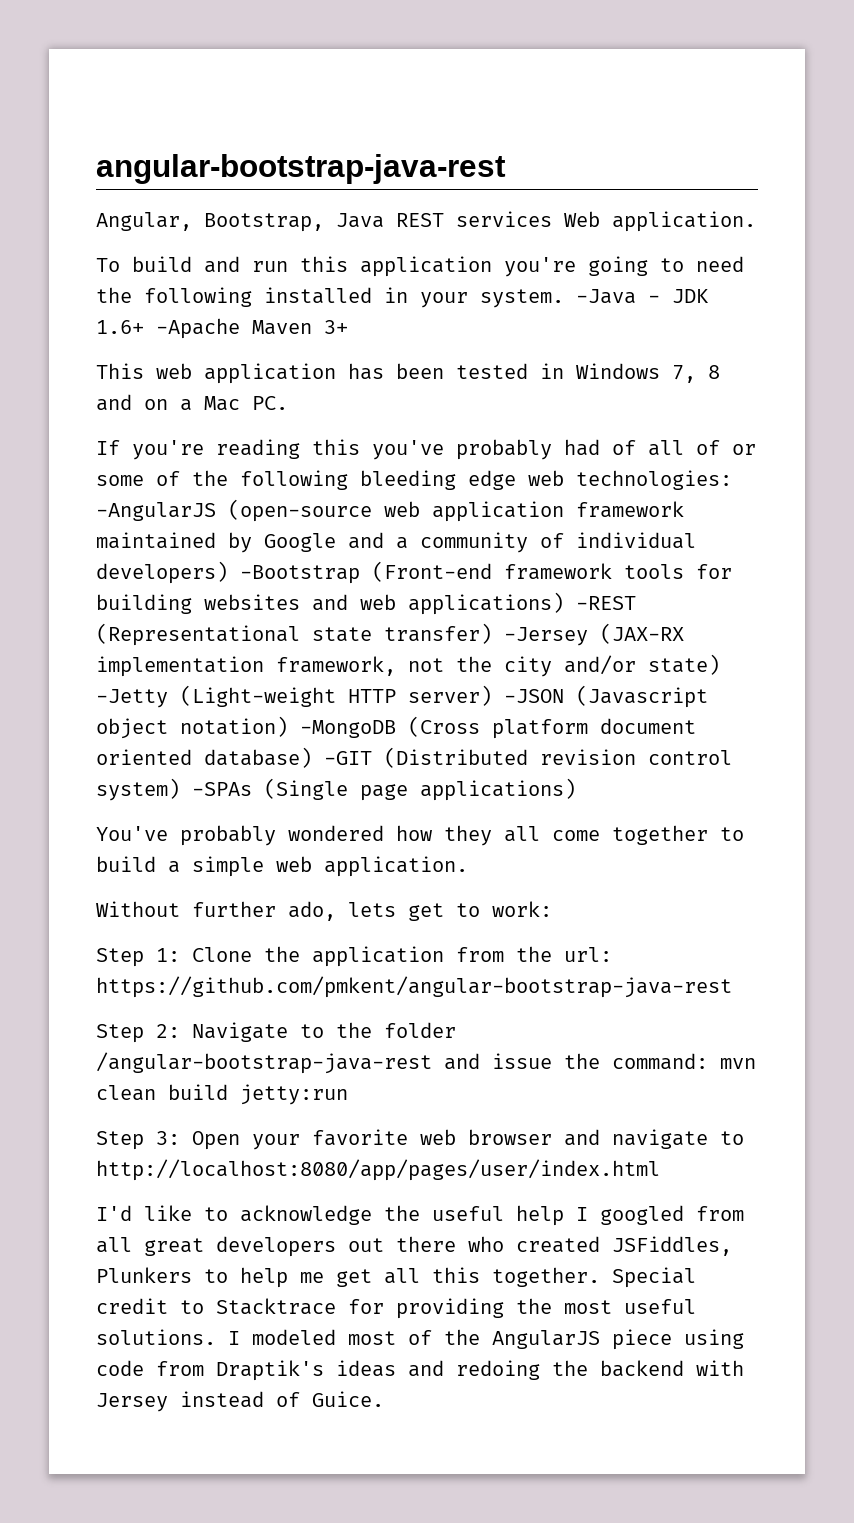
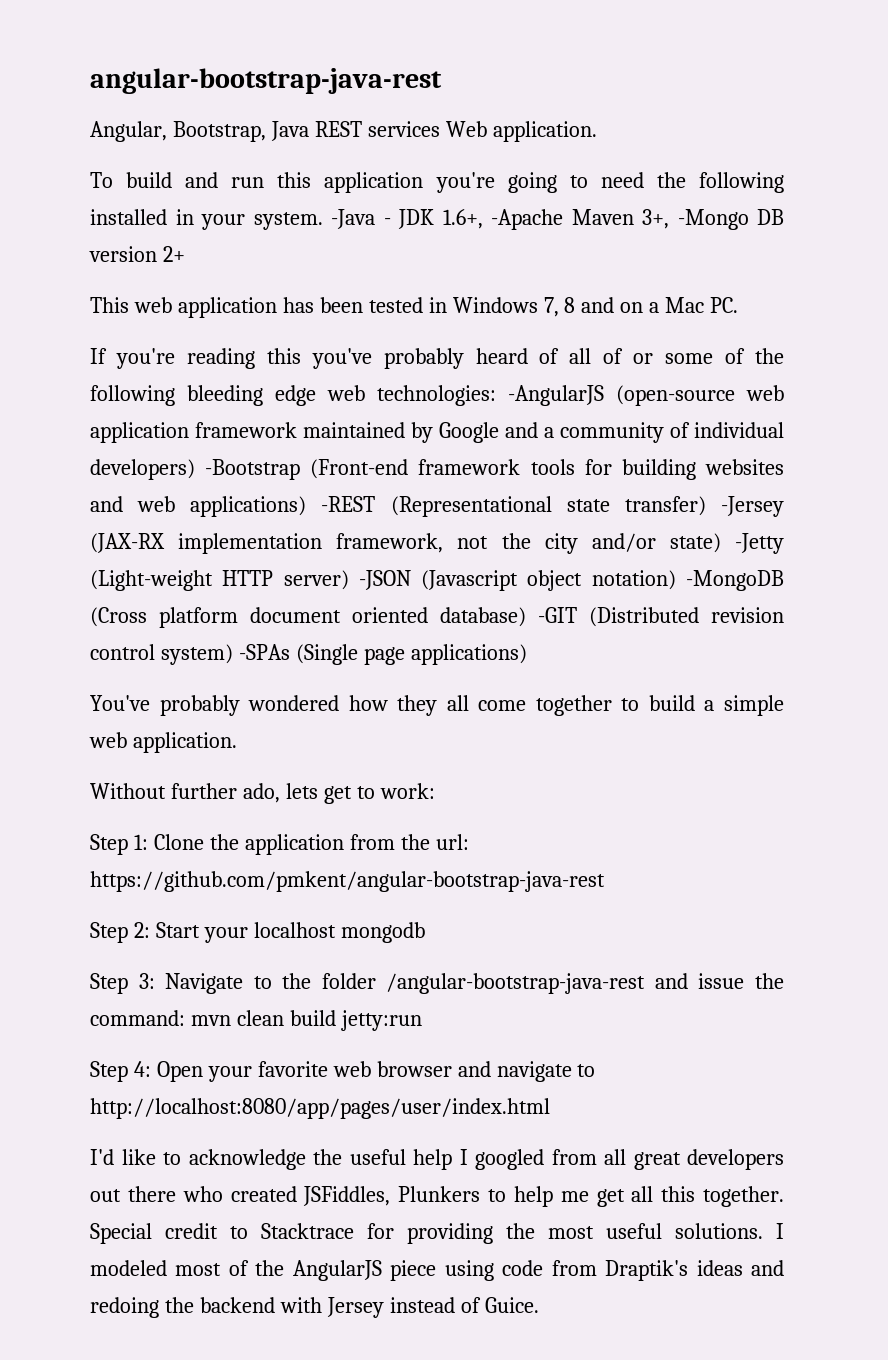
- -Java - JDK 1.6+ -Apache Maven 3+
+ -Java - JDK 1.6+, -Apache Maven 3+, -Mongo DB version 2+
- If you're reading this you've probably had of all of or some of the following bleeding edge web technologies:
+ If you're reading this you've probably heard of all of or some of the following bleeding edge web technologies:
- Step 2: Navigate to the folder /angular-bootstrap-java-rest and issue the command: mvn clean build jetty:run
+ Step 2: Start your localhost mongodb
+ Step 3: Navigate to the folder /angular-bootstrap-java-rest and issue the command: mvn clean build jetty:run
- Step 3: Open your favorite web browser and navigate to http://localhost:8080/app/pages/user/index.html
+ Step 4: Open your favorite web browser and navigate to http://localhost:8080/app/pages/user/index.html

